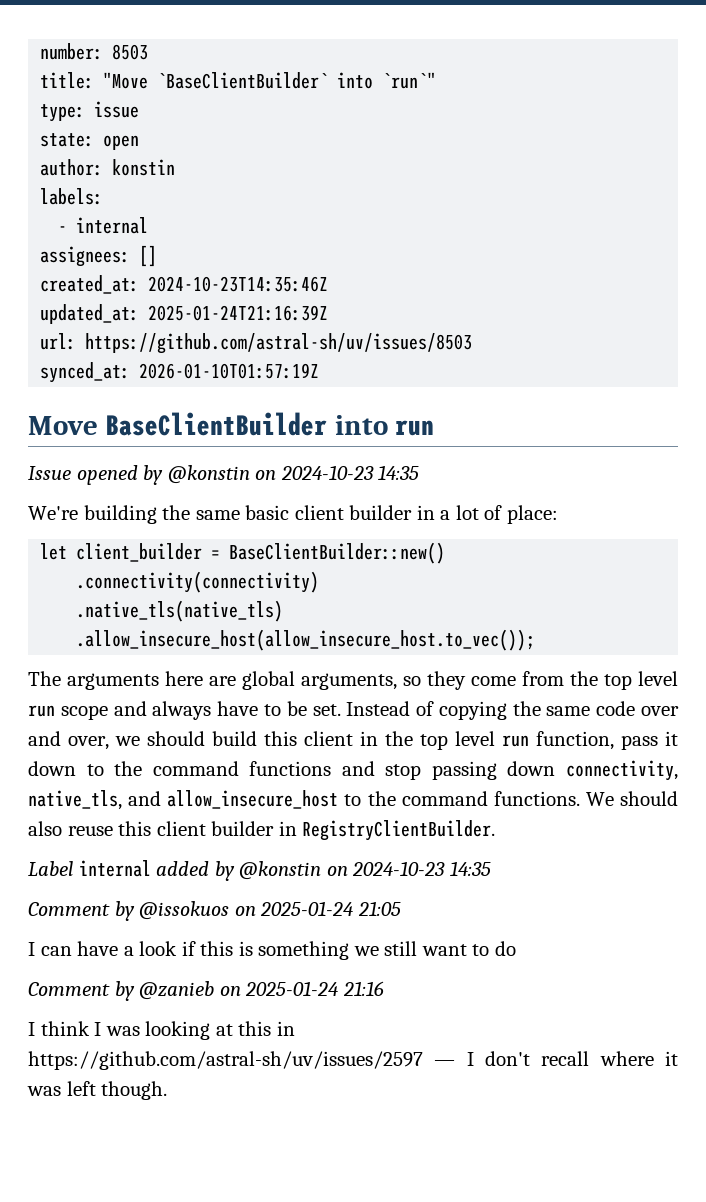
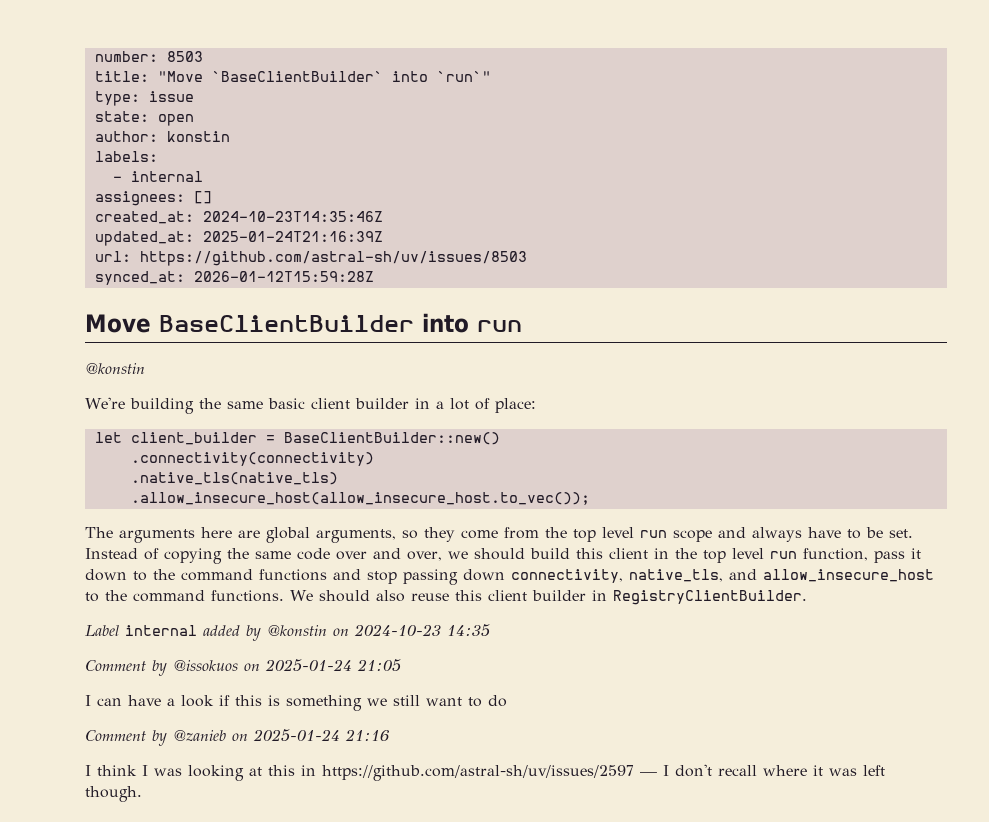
- synced_at: 2026-01-10T01:57:19Z
+ synced_at: 2026-01-12T15:59:28Z
  Move BaseClientBuilder into run
- Issue opened by @konstin on 2024-10-23 14:35
+ @konstin

